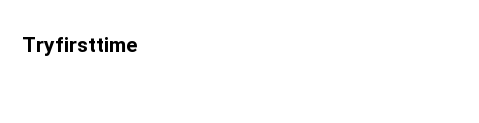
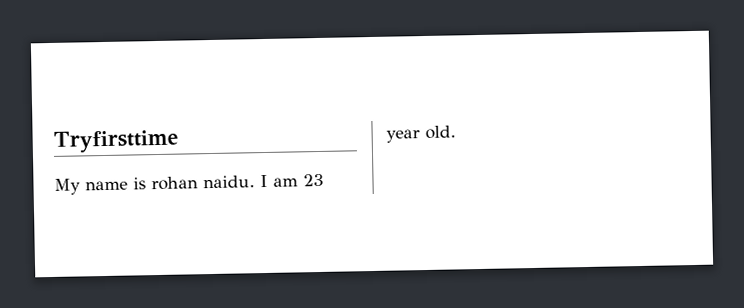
+ My name is rohan naidu. I am 23 year old.

